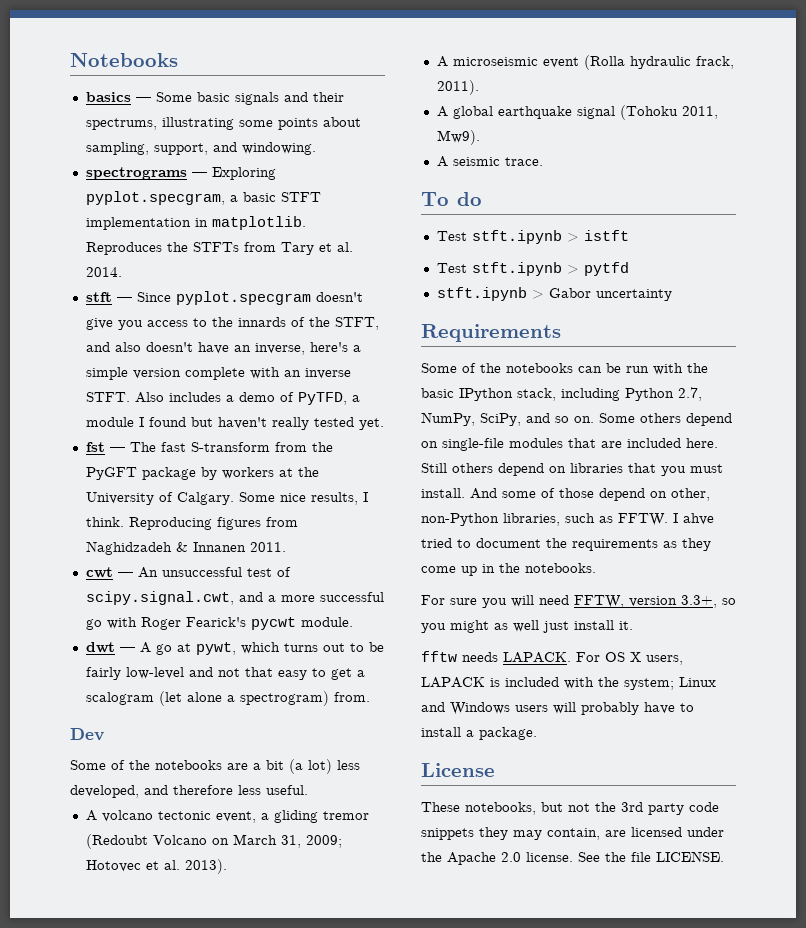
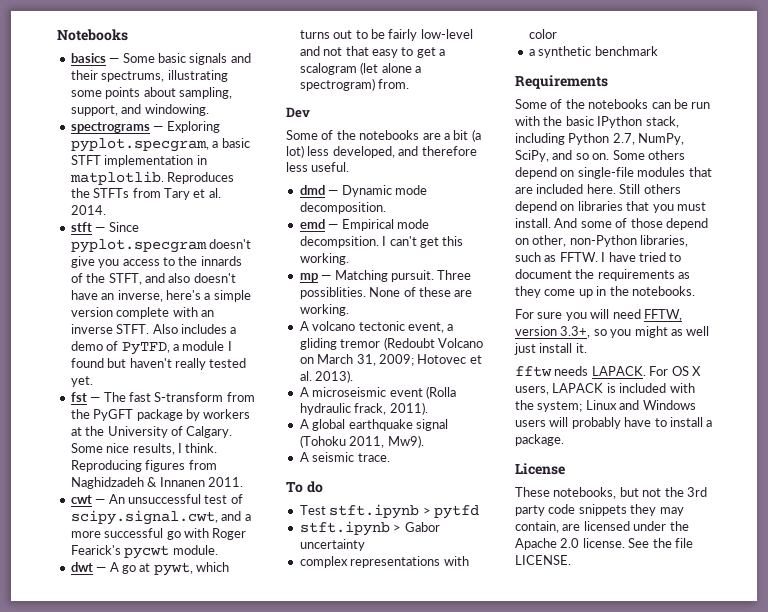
+ dmd — Dynamic mode decomposition.
+ emd — Empirical mode decompsition. I can't get this working.
+ mp — Matching pursuit. Three possiblities. None of these are working.
- Test stft.ipynb > istft
+ complex representations with color
+ a synthetic benchmark
- I ahve tried to document the requirements as they come up in the notebooks.
+ I have tried to document the requirements as they come up in the notebooks.

